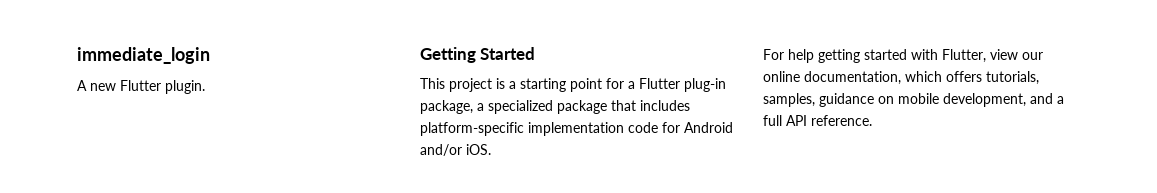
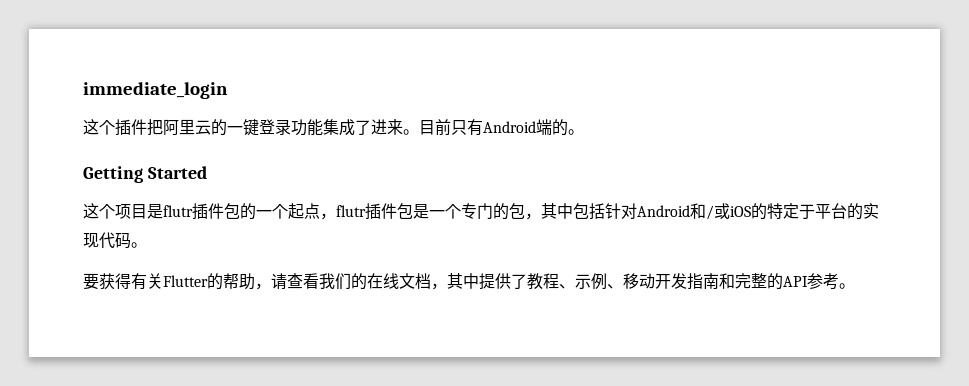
- A new Flutter plugin.
+ 这个插件把阿里云的一键登录功能集成了进来。目前只有Android端的。
  Getting Started
- This project is a starting point for a Flutter plug-in package, a specialized package that includes platform-specific implementation code for Android and/or iOS.
- For help getting started with Flutter, view our online documentation, which offers tutorials, samples, guidance on mobile development, and a full API reference.
+ 这个项目是flutr插件包的一个起点，flutr插件包是一个专门的包，其中包括针对Android和/或iOS的特定于平台的实现代码。
+ 要获得有关Flutter的帮助，请查看我们的在线文档，其中提供了教程、示例、移动开发指南和完整的API参考。

